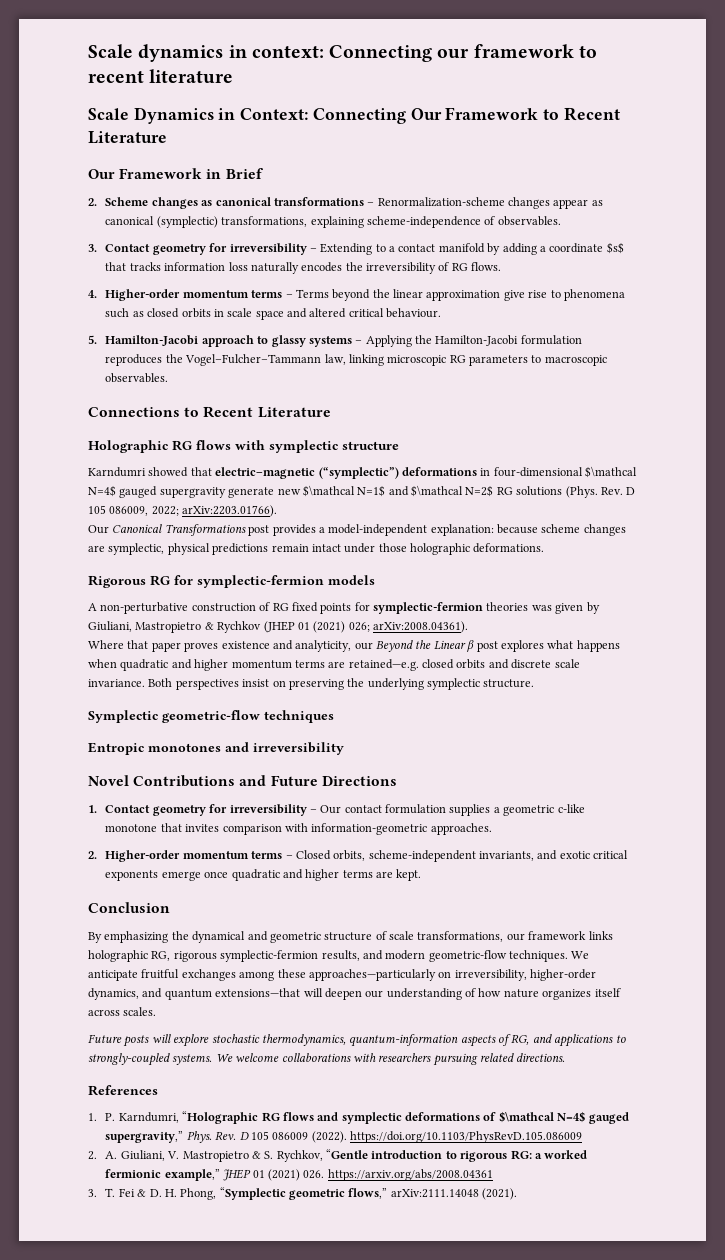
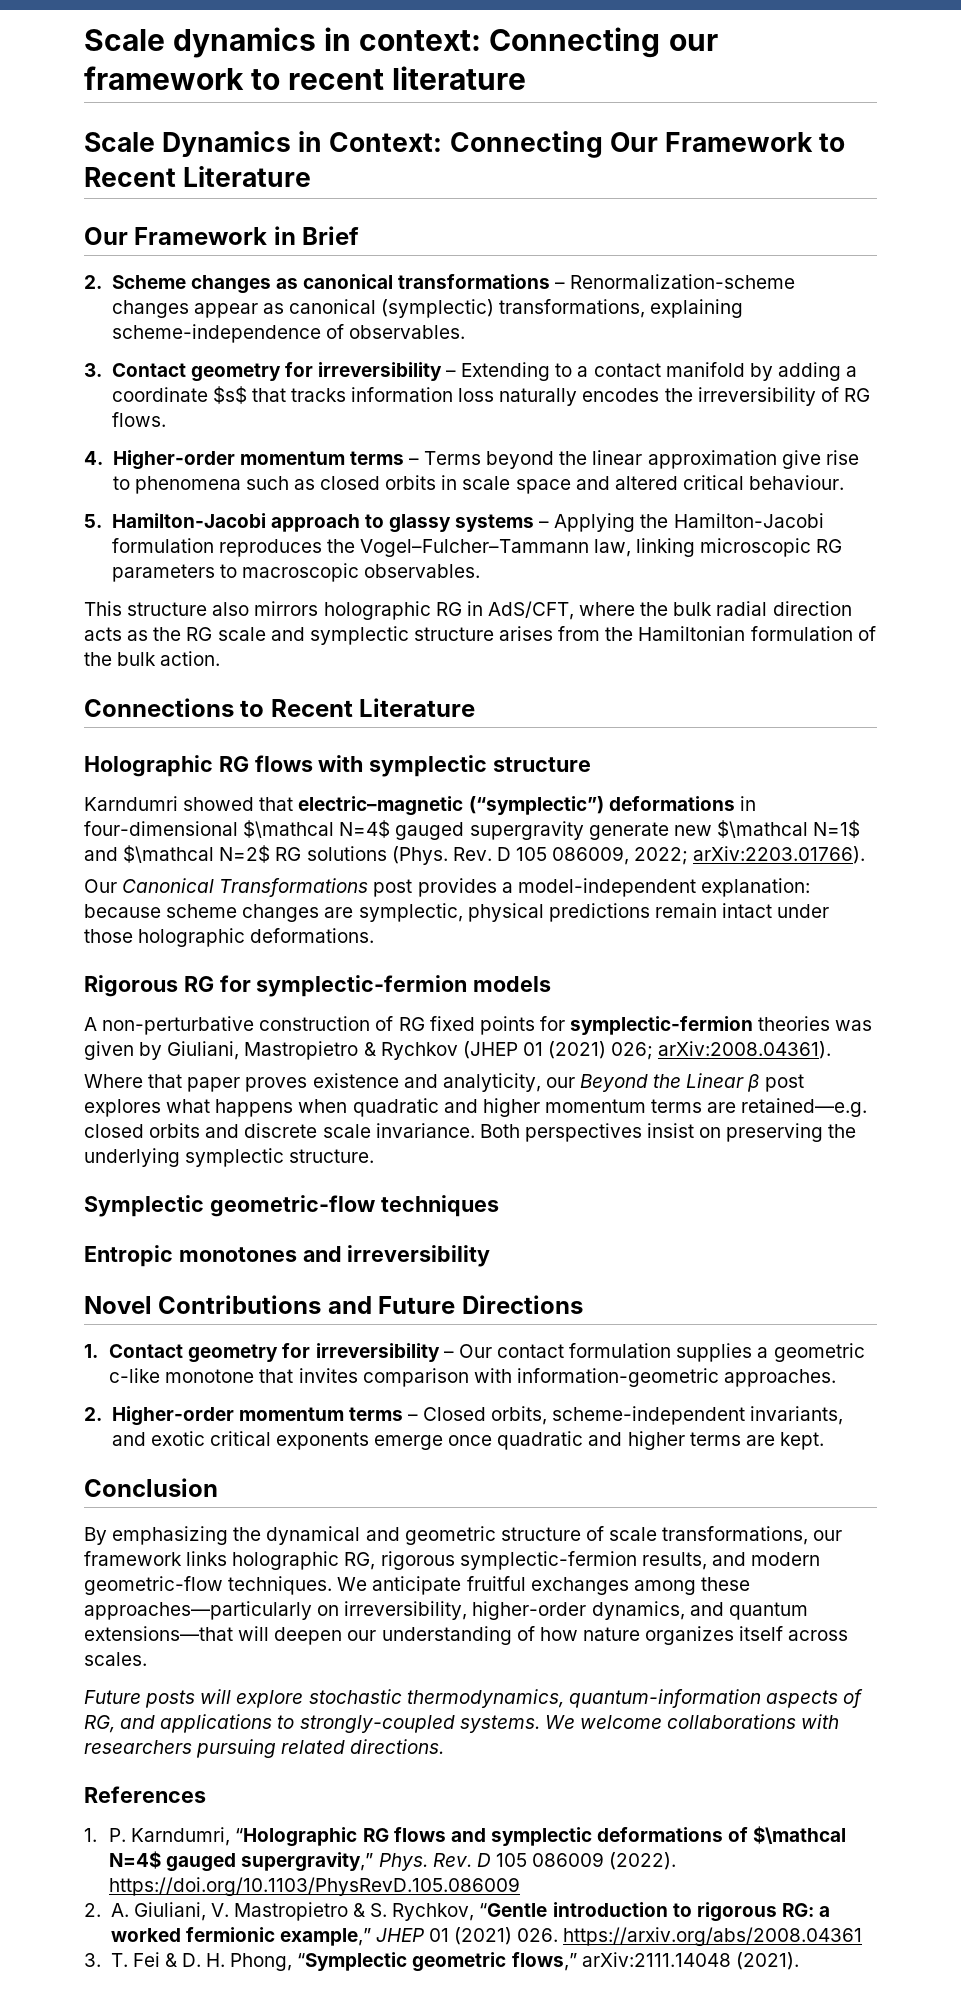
+ This structure also mirrors holographic RG in AdS/CFT, where the bulk radial direction acts as the RG scale and symplectic structure arises from the Hamiltonian formulation of the bulk action.

